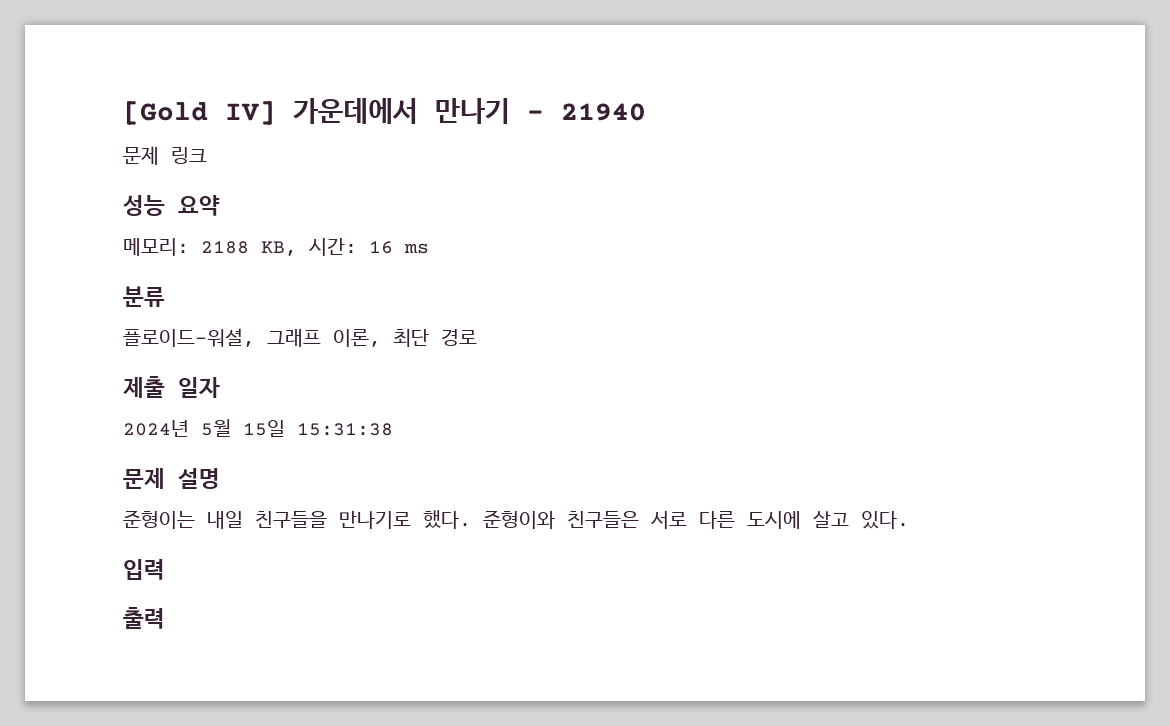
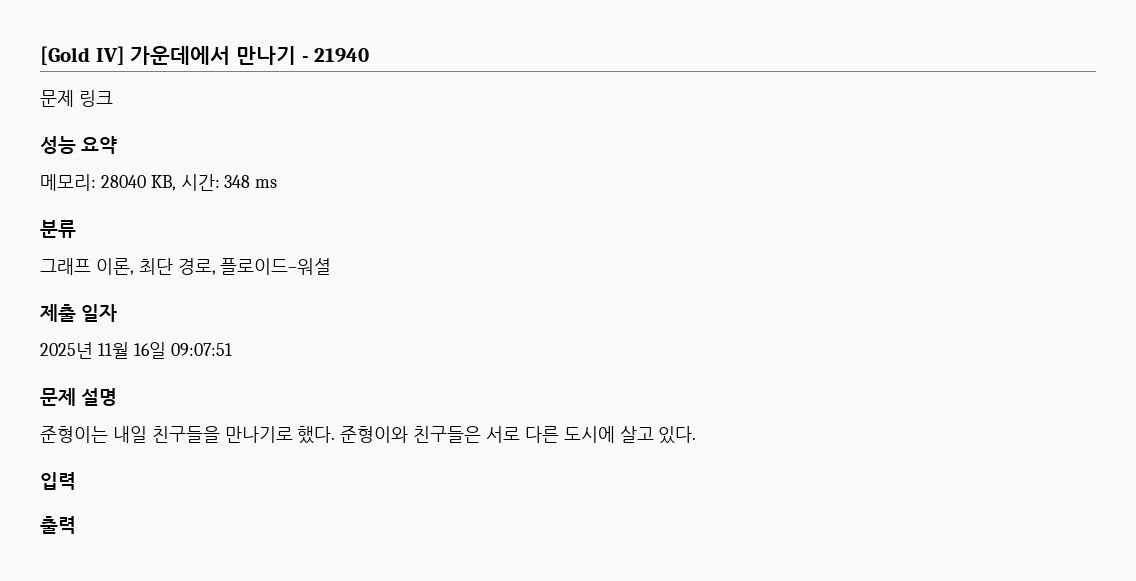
- 메모리: 2188 KB, 시간: 16 ms
+ 메모리: 28040 KB, 시간: 348 ms
- 플로이드–워셜, 그래프 이론, 최단 경로
+ 그래프 이론, 최단 경로, 플로이드–워셜
- 2024년 5월 15일 15:31:38
+ 2025년 11월 16일 09:07:51

